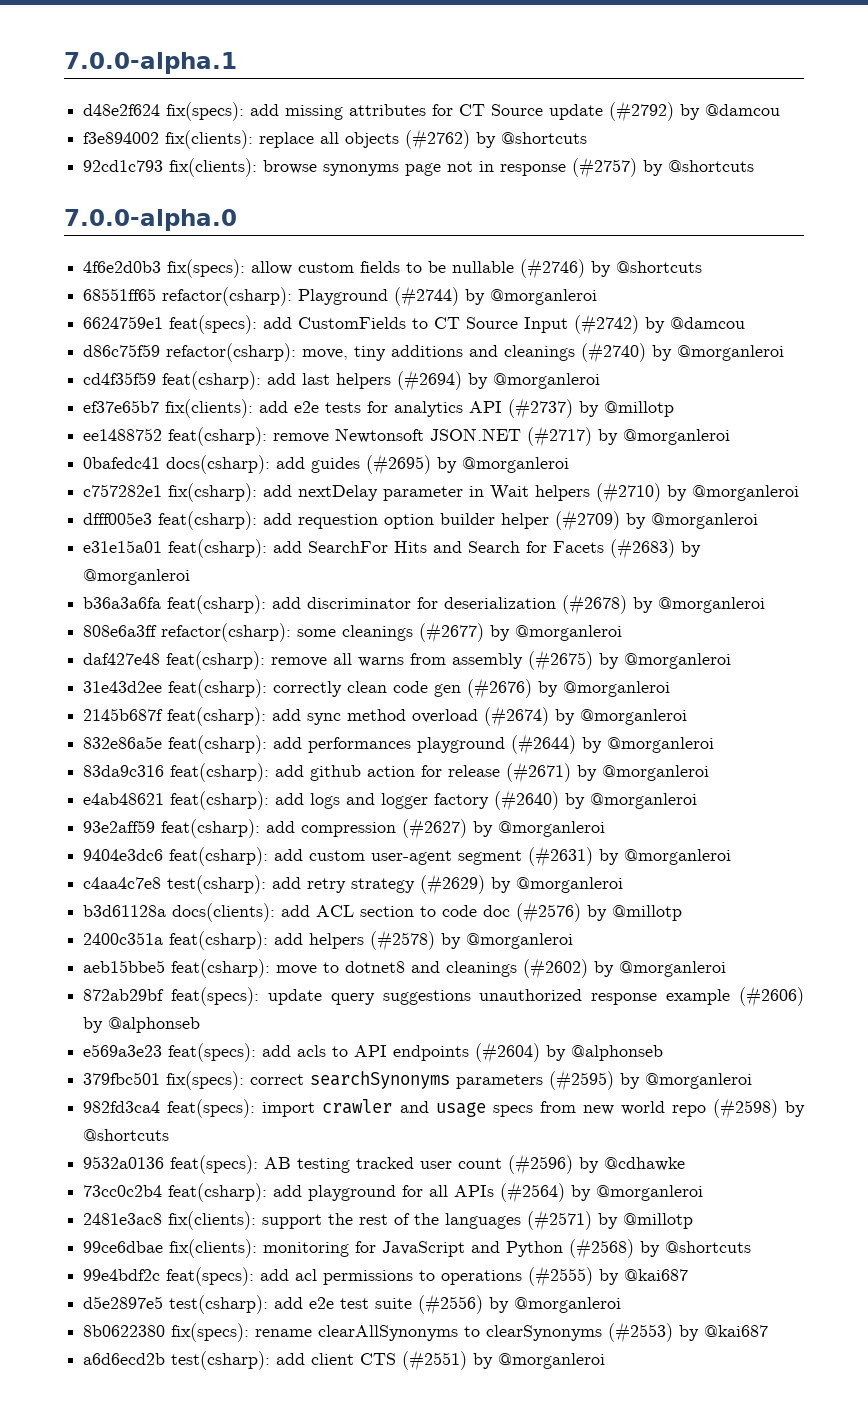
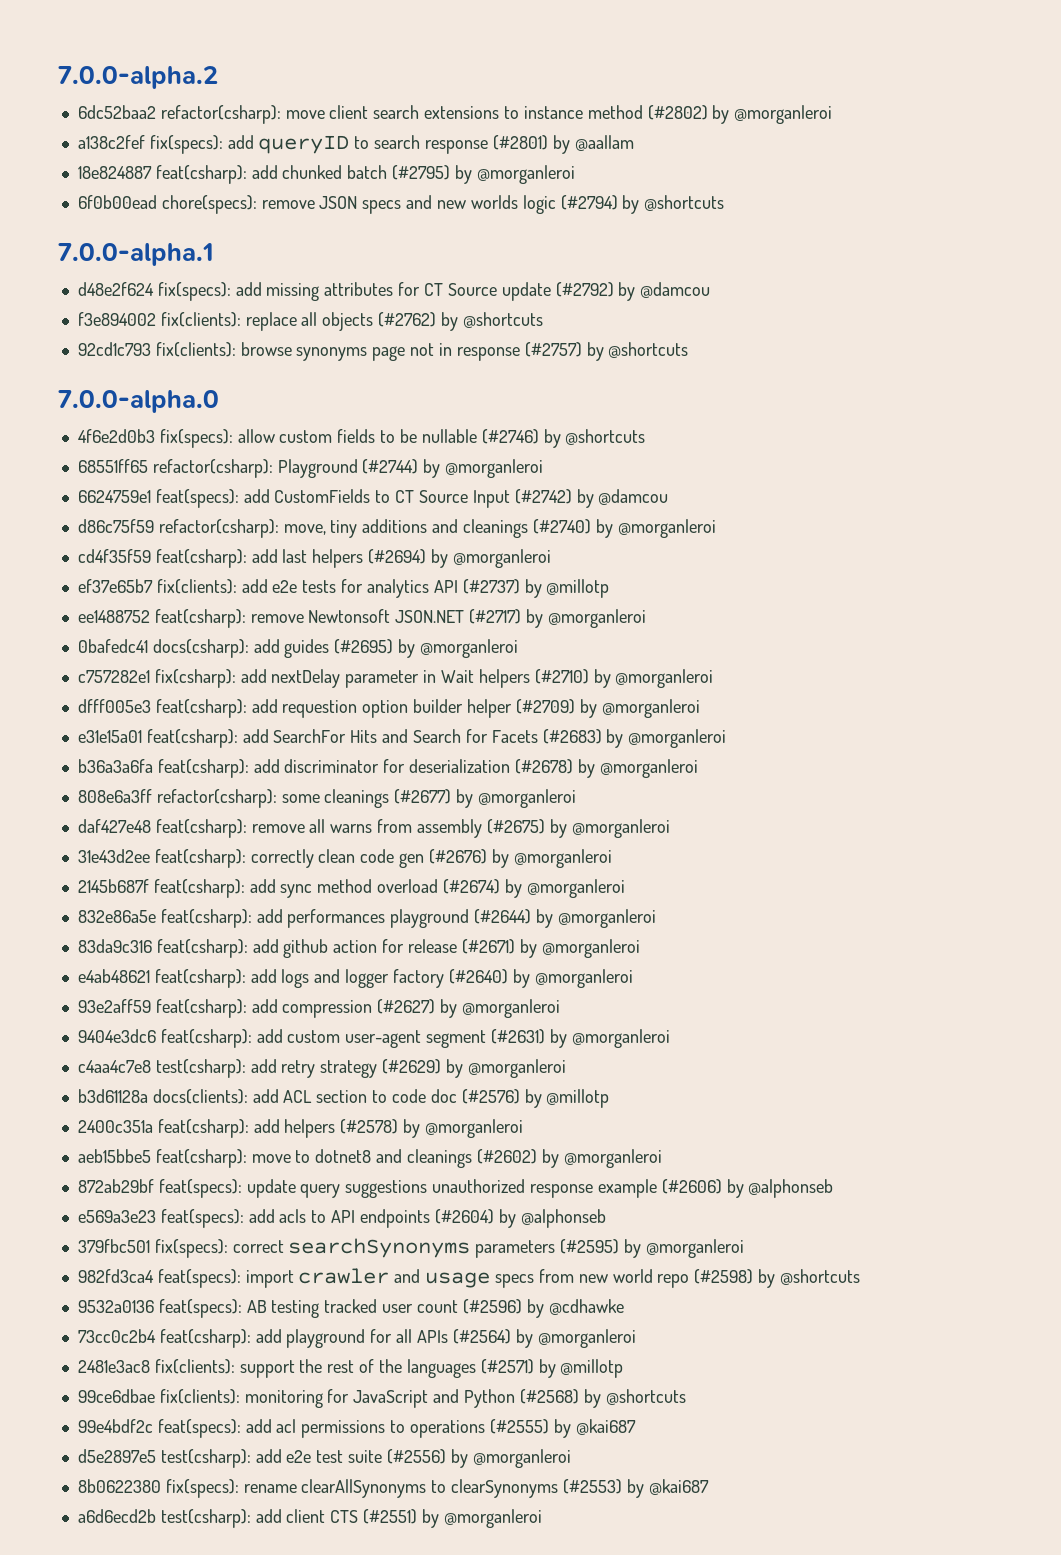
+ 7.0.0-alpha.2
+ 6dc52baa2 refactor(csharp): move client search extensions to instance method (#2802) by @morganleroi
+ a138c2fef fix(specs): add queryID to search response (#2801) by @aallam
+ 18e824887 feat(csharp): add chunked batch (#2795) by @morganleroi
+ 6f0b00ead chore(specs): remove JSON specs and new worlds logic (#2794) by @shortcuts

